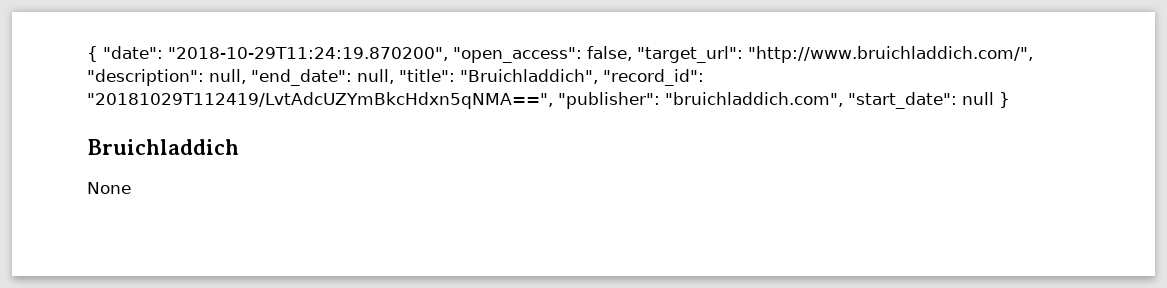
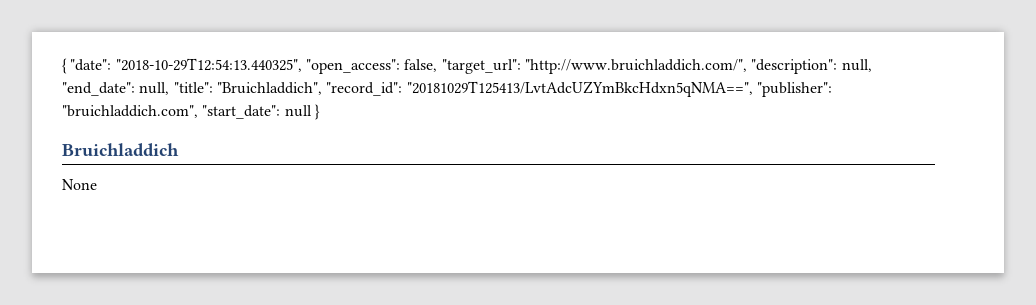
- { "date": "2018-10-29T11:24:19.870200", "open_access": false, "target_url": "http://www.bruichladdich.com/", "description": null, "end_date": null, "title": "Bruichladdich", "record_id": "20181029T112419/LvtAdcUZYmBkcHdxn5qNMA==", "publisher": "bruichladdich.com", "start_date": null }
+ { "date": "2018-10-29T12:54:13.440325", "open_access": false, "target_url": "http://www.bruichladdich.com/", "description": null, "end_date": null, "title": "Bruichladdich", "record_id": "20181029T125413/LvtAdcUZYmBkcHdxn5qNMA==", "publisher": "bruichladdich.com", "start_date": null }

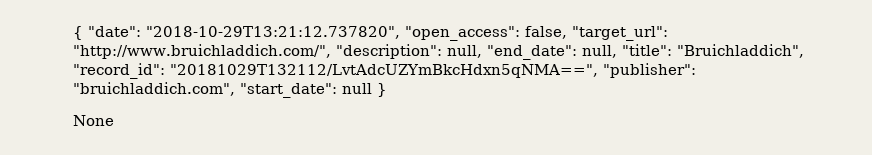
- { "date": "2018-10-29T12:54:13.440325", "open_access": false, "target_url": "http://www.bruichladdich.com/", "description": null, "end_date": null, "title": "Bruichladdich", "record_id": "20181029T125413/LvtAdcUZYmBkcHdxn5qNMA==", "publisher": "bruichladdich.com", "start_date": null }
+ { "date": "2018-10-29T13:21:12.737820", "open_access": false, "target_url": "http://www.bruichladdich.com/", "description": null, "end_date": null, "title": "Bruichladdich", "record_id": "20181029T132112/LvtAdcUZYmBkcHdxn5qNMA==", "publisher": "bruichladdich.com", "start_date": null }
- Bruichladdich

